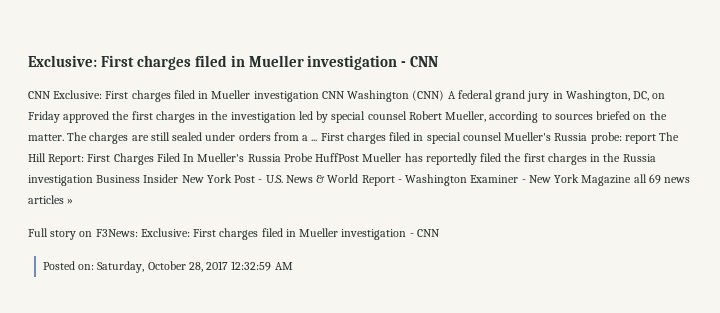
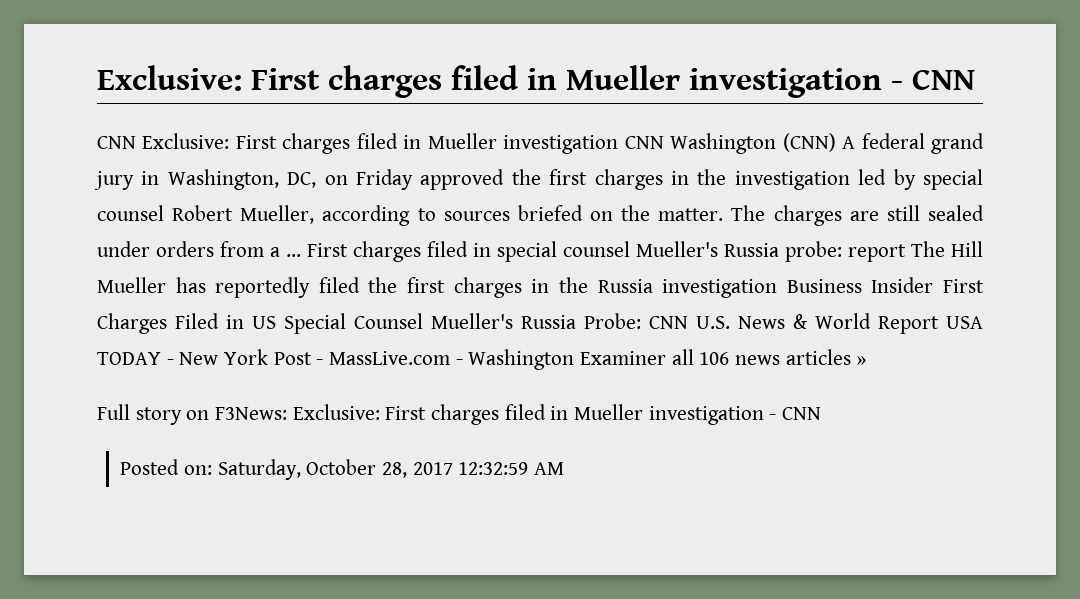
- First charges filed in special counsel Mueller's Russia probe: report The Hill Report: First Charges Filed In Mueller's Russia Probe HuffPost Mueller has reportedly filed the first charges in the Russia investigation Business Insider New York Post - U.S. News & World Report - Washington Examiner - New York Magazine all 69 news articles »
+ First charges filed in special counsel Mueller's Russia probe: report The Hill Mueller has reportedly filed the first charges in the Russia investigation Business Insider First Charges Filed in US Special Counsel Mueller's Russia Probe: CNN U.S. News & World Report USA TODAY - New York Post - MassLive.com - Washington Examiner all 106 news articles »

